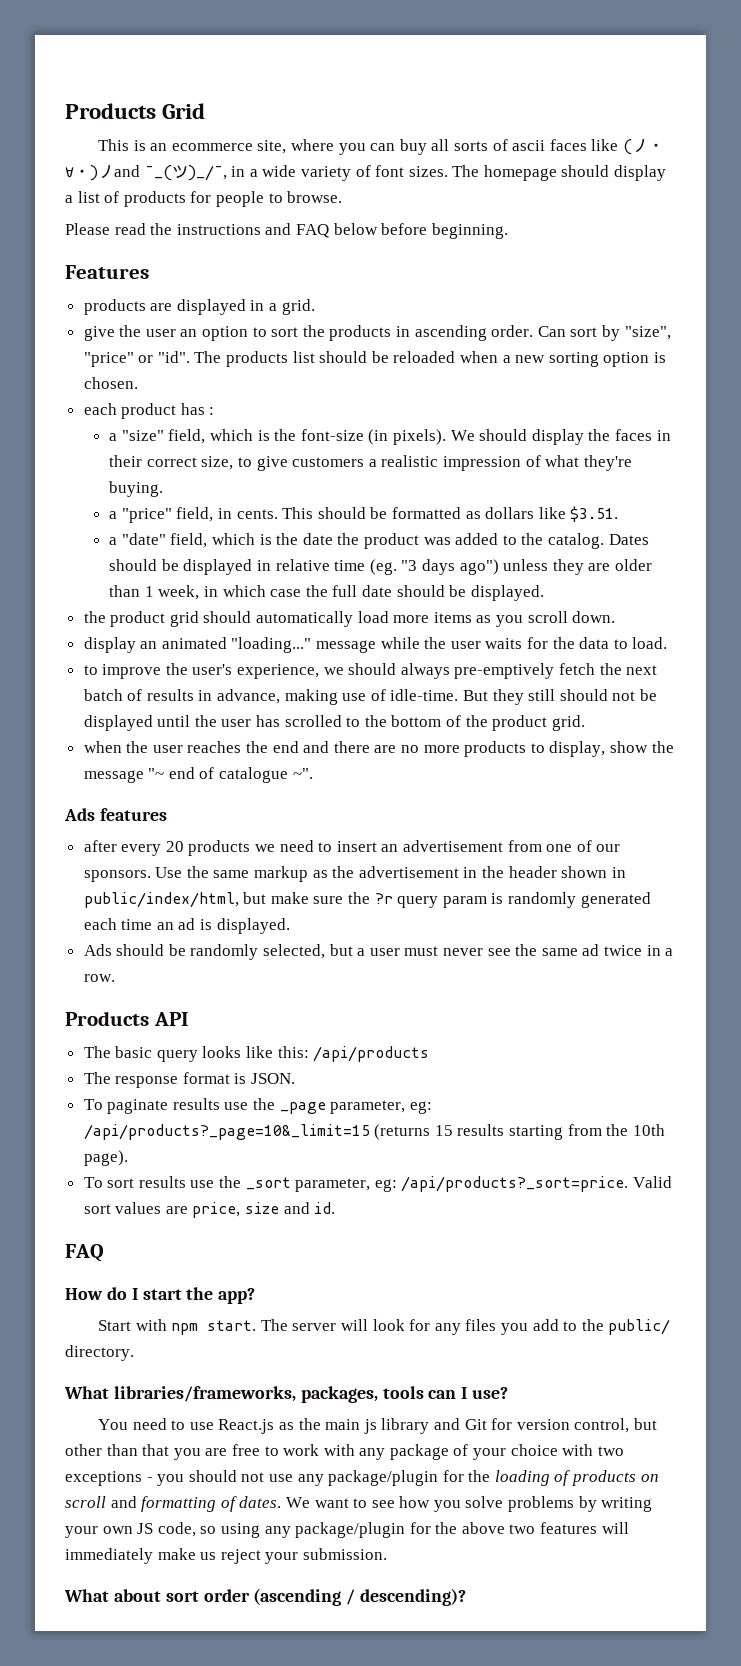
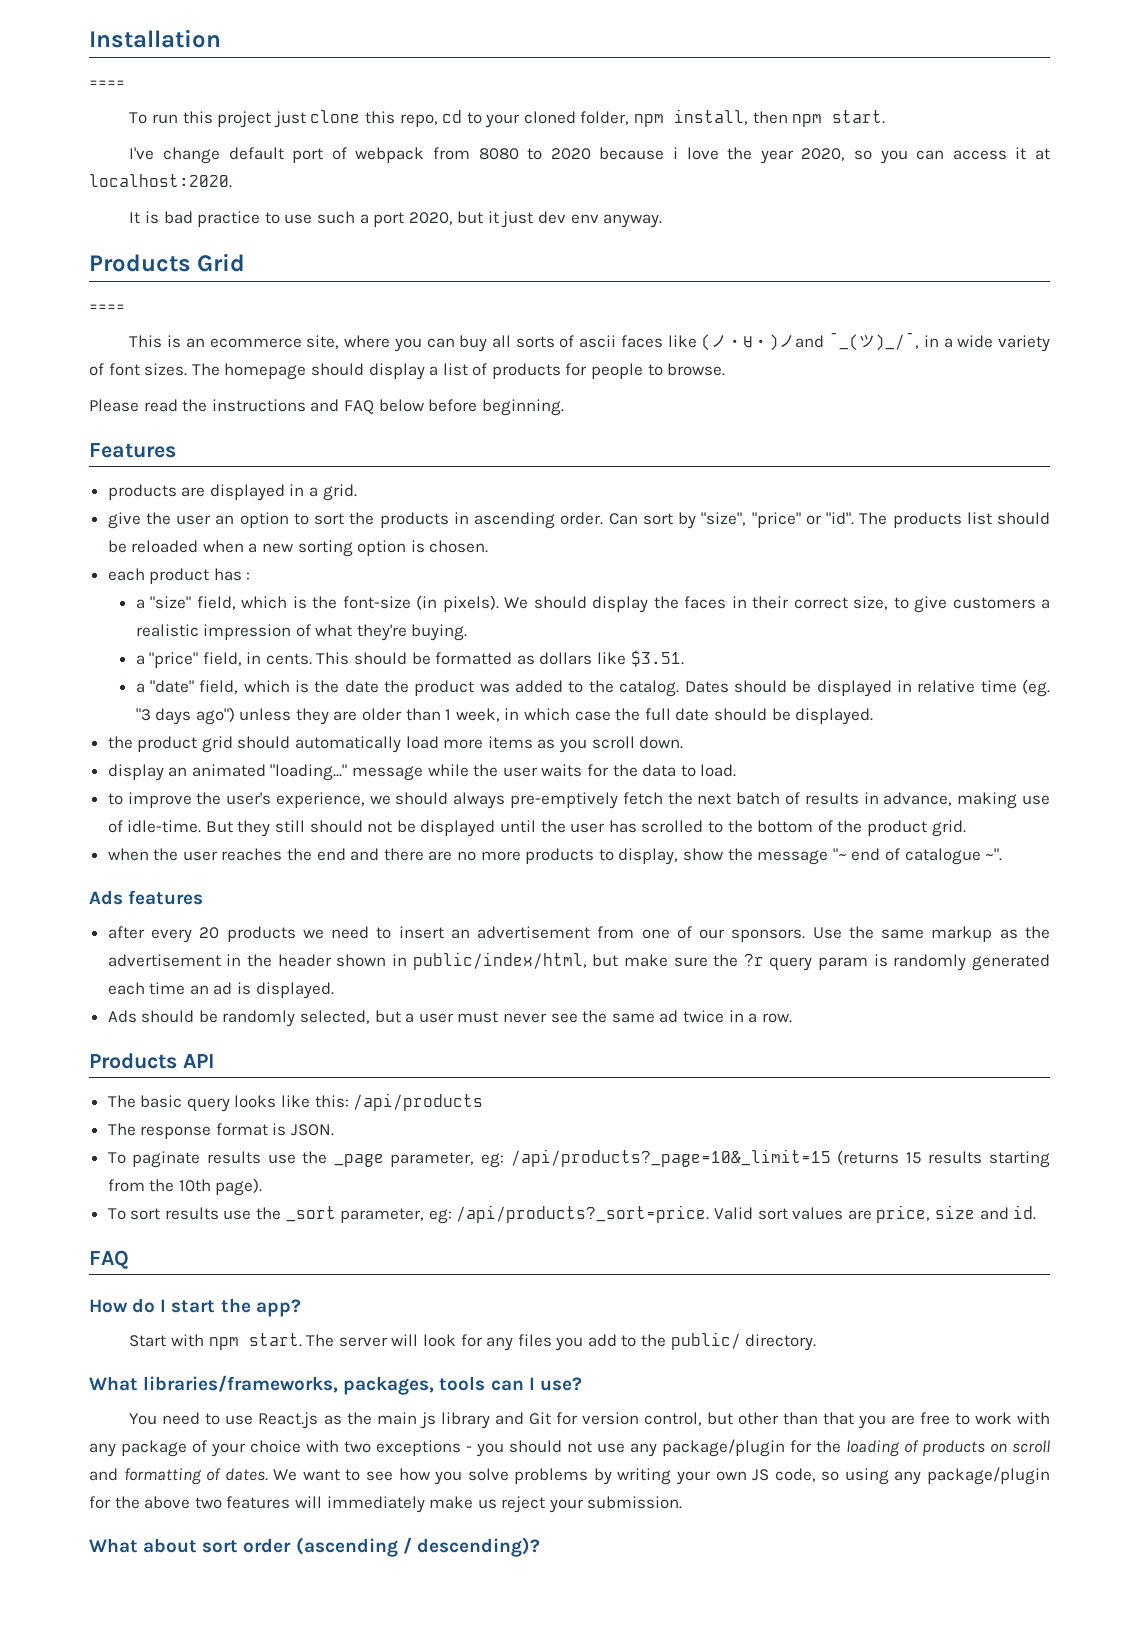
+ Installation
+ ====
+ To run this project just clone this repo, cd to your cloned folder, npm install, then npm start.
+ I've change default port of webpack from 8080 to 2020 because i love the year 2020, so you can access it at localhost:2020.
+ It is bad practice to use such a port 2020, but it just dev env anyway.
  Products Grid
+ ====

